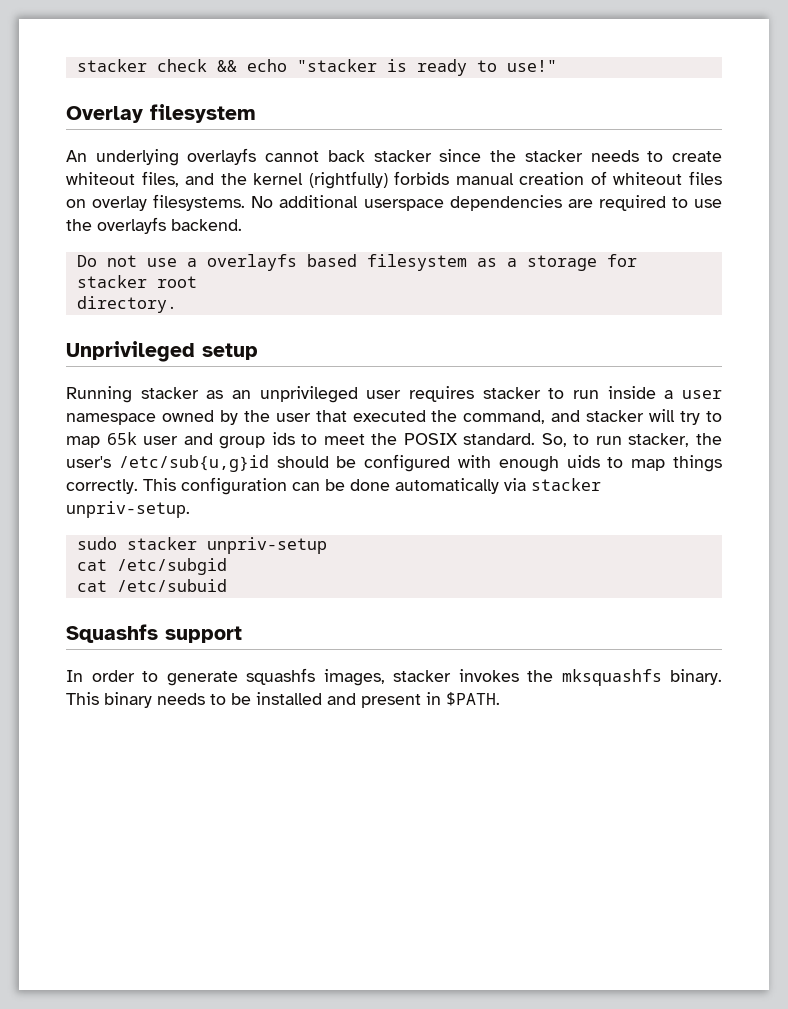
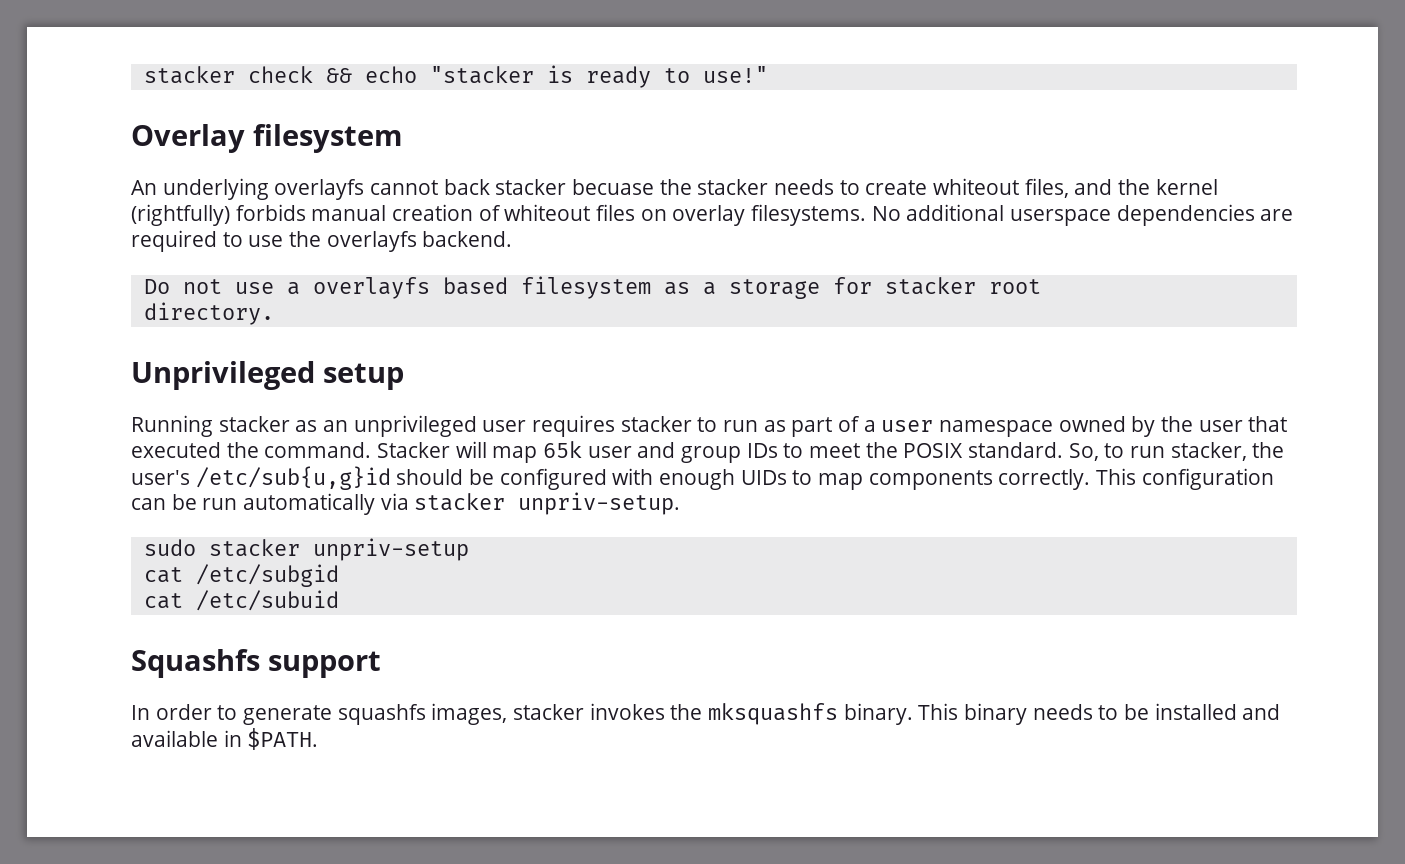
- An underlying overlayfs cannot back stacker since the stacker needs to create whiteout files, and the kernel (rightfully) forbids manual creation of whiteout files on overlay filesystems.
+ An underlying overlayfs cannot back stacker becuase the stacker needs to create whiteout files, and the kernel (rightfully) forbids manual creation of whiteout files on overlay filesystems.
- Running stacker as an unprivileged user requires stacker to run inside a user namespace owned by the user that executed the command, and stacker will try to map 65k user and group ids to meet the POSIX standard.
+ Running stacker as an unprivileged user requires stacker to run as part of a user namespace owned by the user that executed the command. Stacker will map 65k user and group IDs to meet the POSIX standard.
- So, to run stacker, the user's /etc/sub{u,g}id should be configured with enough uids to map things correctly.
+ So, to run stacker, the user's /etc/sub{u,g}id should be configured with enough UIDs to map components correctly.
- This configuration can be done automatically via stacker unpriv-setup.
+ This configuration can be run automatically via stacker unpriv-setup.
- This binary needs to be installed and present in $PATH.
+ This binary needs to be installed and available in $PATH.

